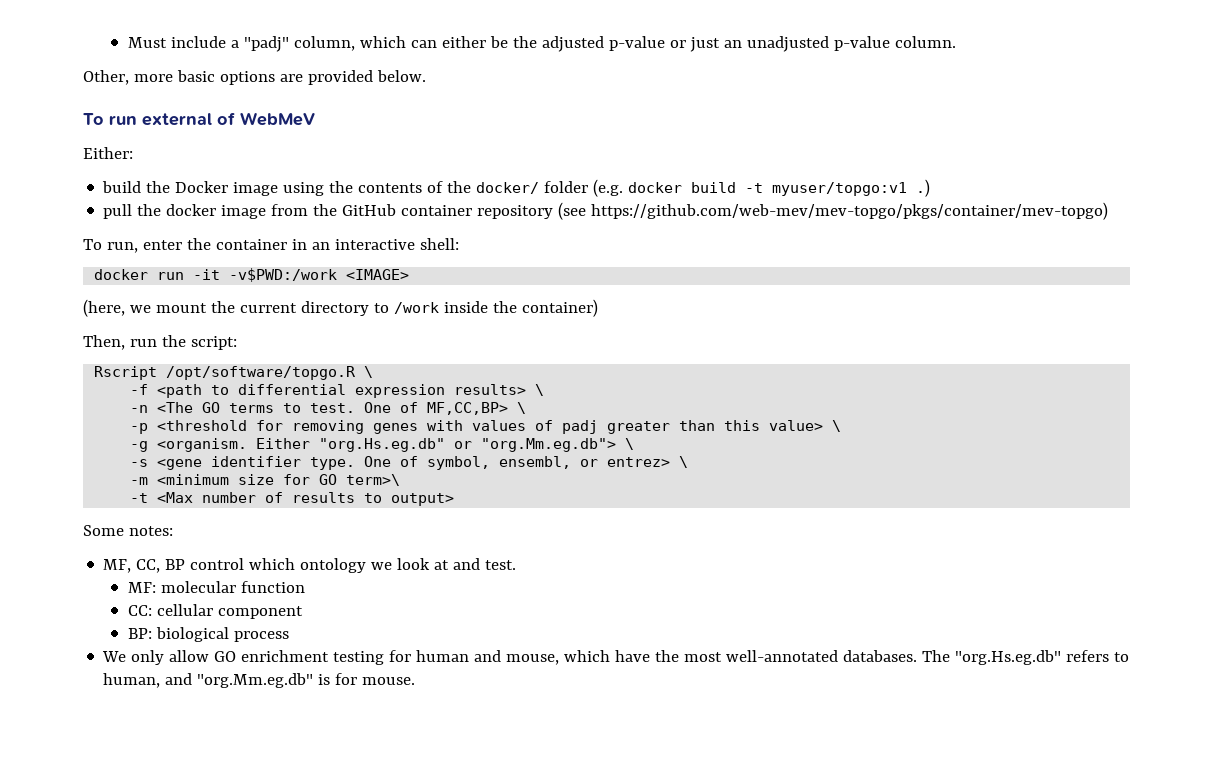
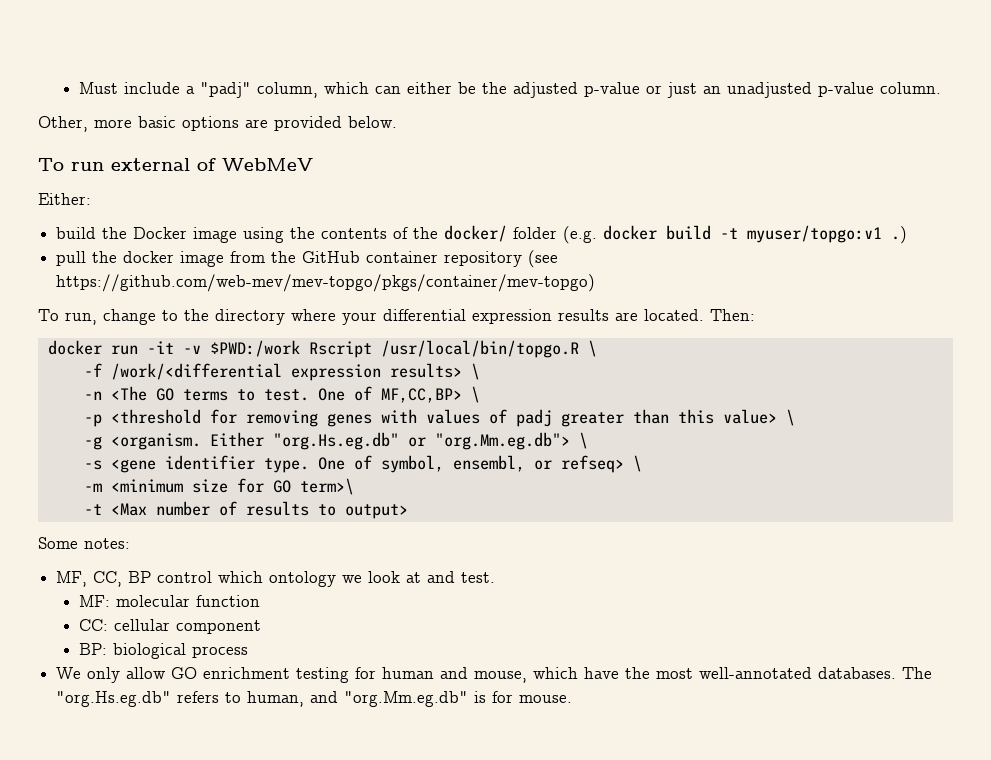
- To run, enter the container in an interactive shell:
- docker run -it -v$PWD:/work <IMAGE>
- (here, we mount the current directory to /work inside the container)
- Then, run the script:
- Rscript /opt/software/topgo.R \
+ To run, change to the directory where your differential expression results are located. Then:
+ docker run -it -v $PWD:/work Rscript /usr/local/bin/topgo.R \
- -f <path to differential expression results> \
+ -f /work/<differential expression results> \
- One of symbol, ensembl, or entrez> \
+ One of symbol, ensembl, or refseq> \

